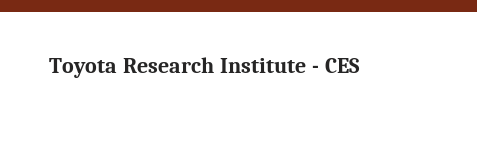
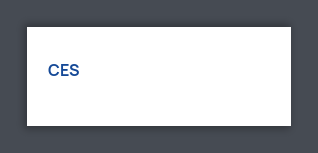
- Toyota Research Institute - CES
+ CES

